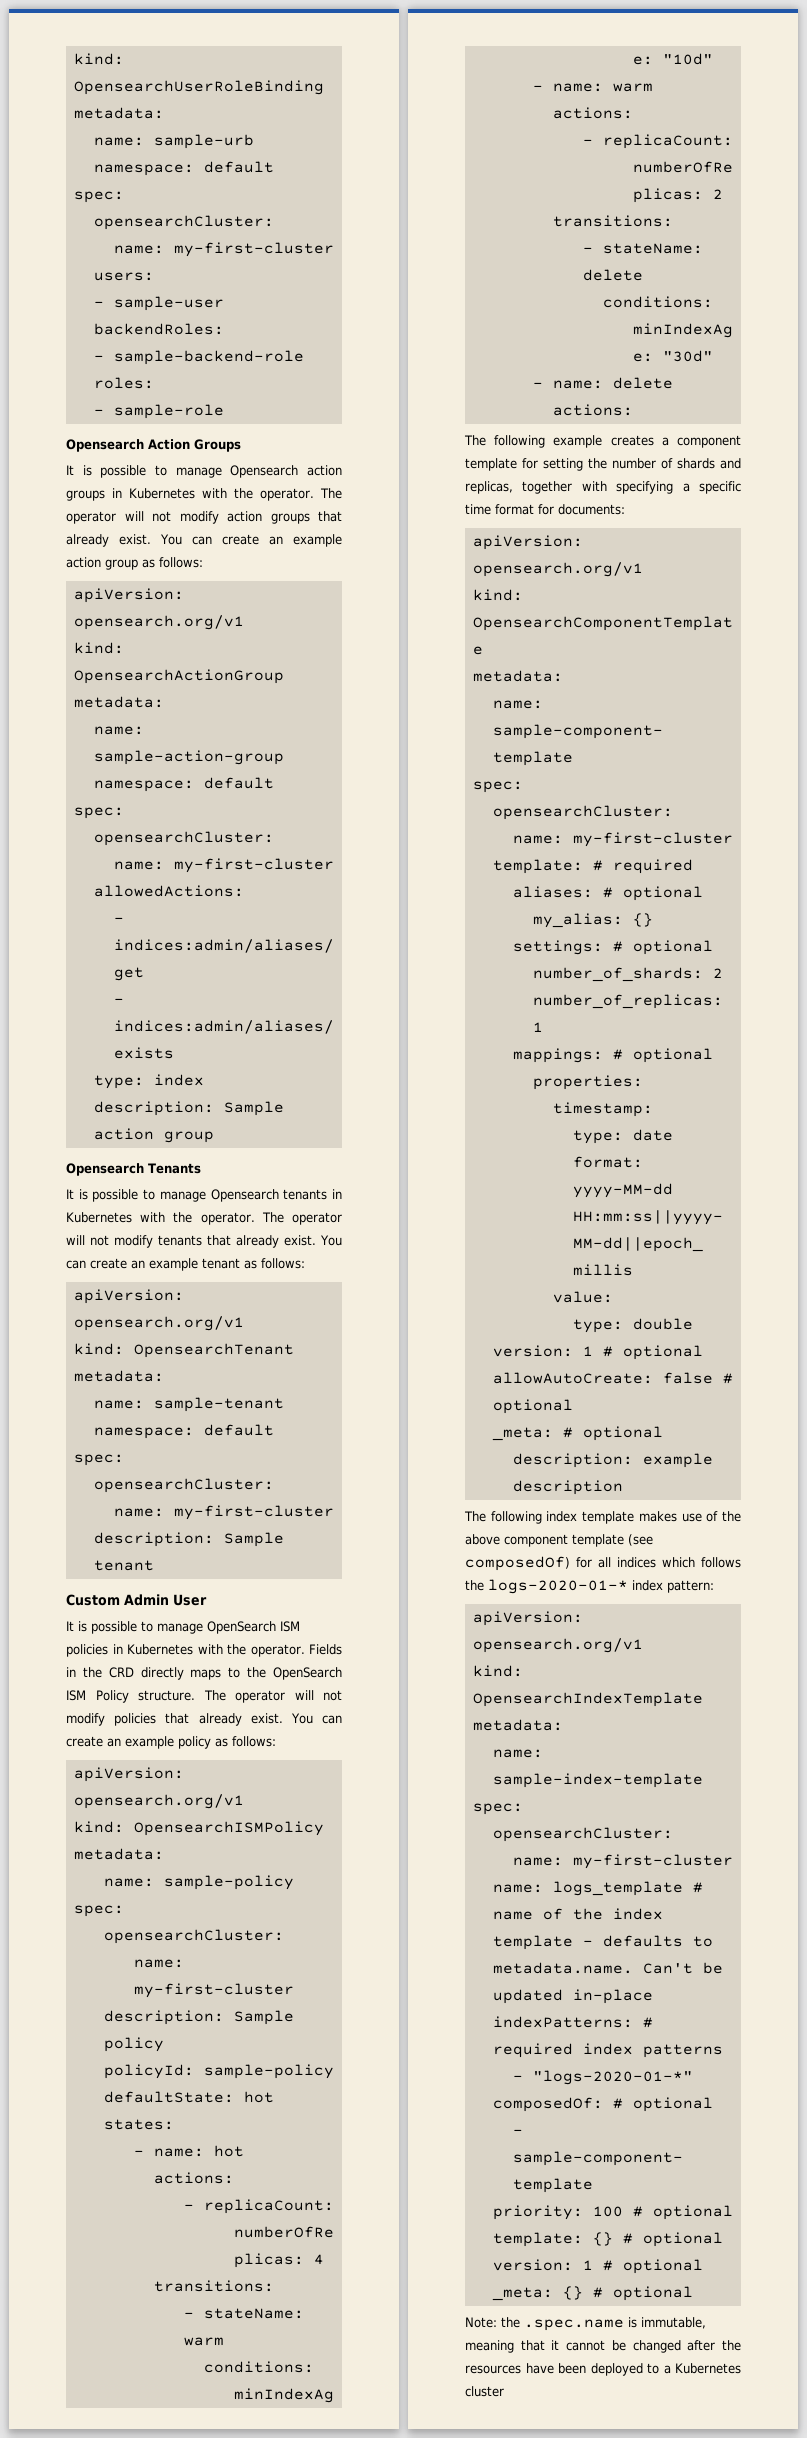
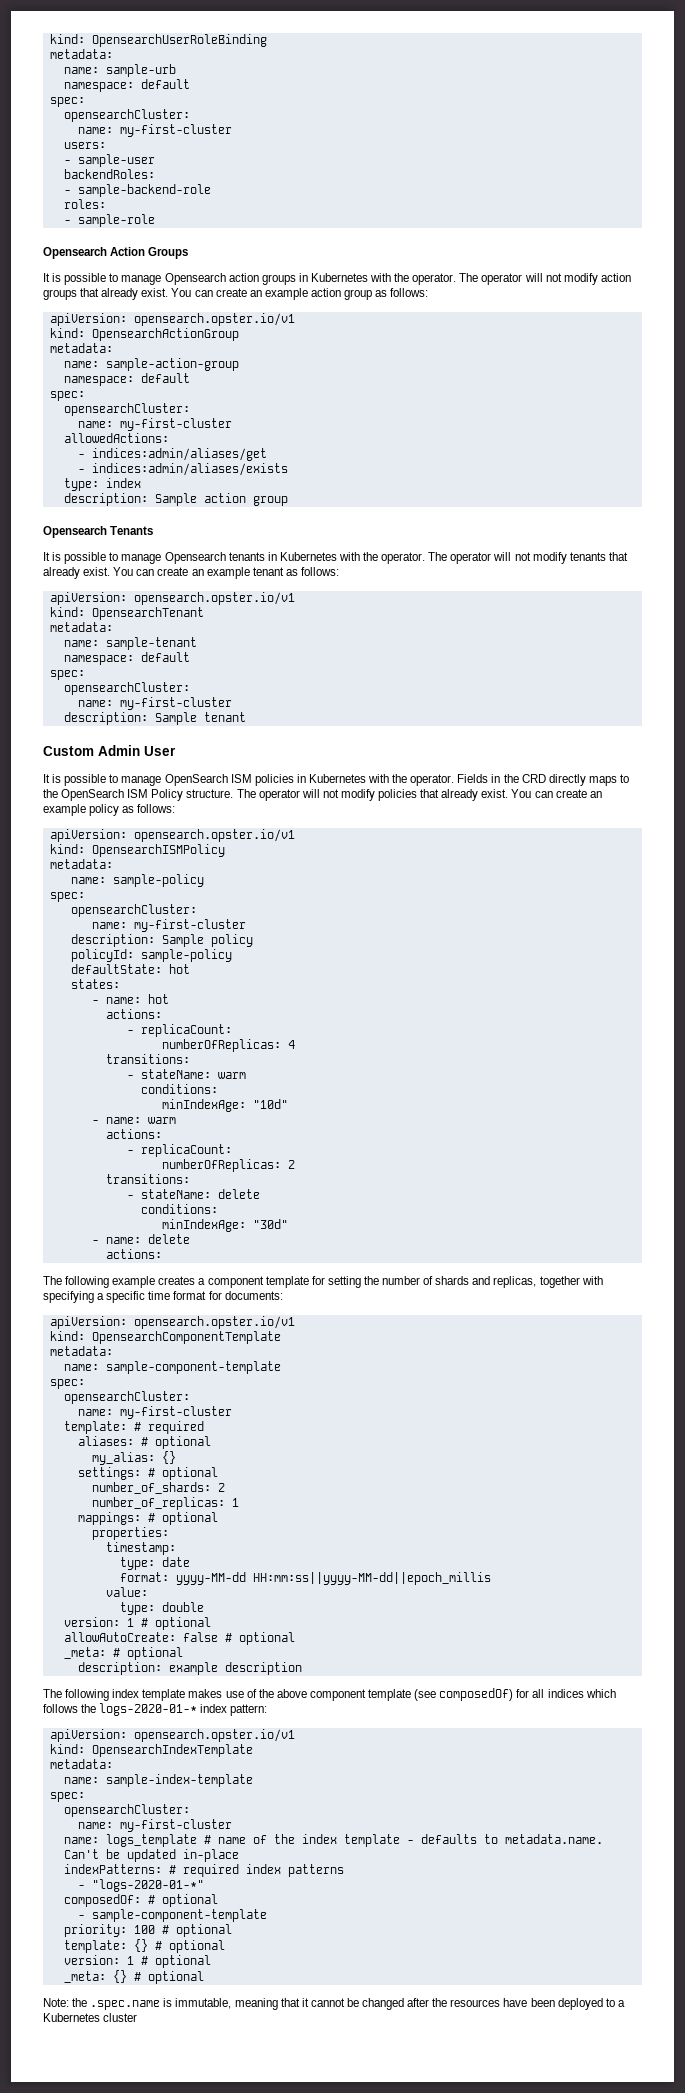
  You can create an example action group as follows:
- apiVersion: opensearch.org/v1
+ apiVersion: opensearch.opster.io/v1
  You can create an example tenant as follows:
- apiVersion: opensearch.org/v1
+ apiVersion: opensearch.opster.io/v1
  You can create an example policy as follows:
- apiVersion: opensearch.org/v1
+ apiVersion: opensearch.opster.io/v1
  The following example creates a component template for setting the number of shards and replicas, together with specifying a specific time format for documents:
- apiVersion: opensearch.org/v1
+ apiVersion: opensearch.opster.io/v1
  The following index template makes use of the above component template (see composedOf) for all indices which follows the logs-2020-01-* index pattern:
- apiVersion: opensearch.org/v1
+ apiVersion: opensearch.opster.io/v1

